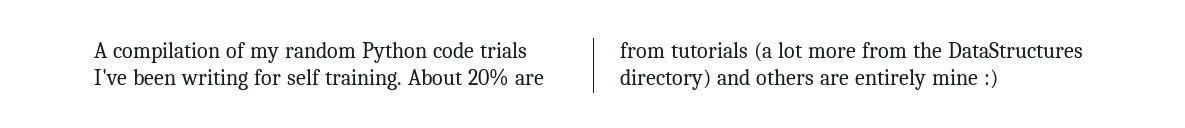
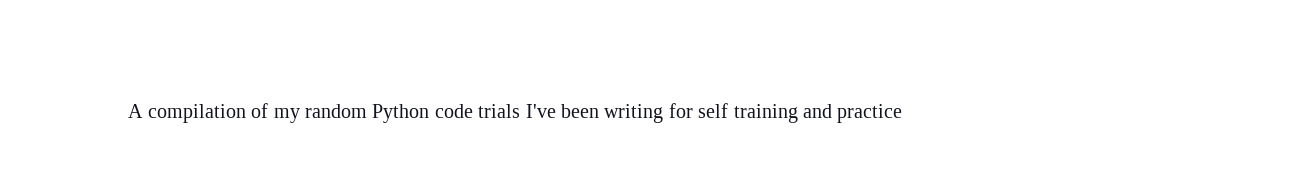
- A compilation of my random Python code trials I've been writing for self training. About 20% are from tutorials (a lot more from the DataStructures directory) and others are entirely mine :)
+ A compilation of my random Python code trials I've been writing for self training and practice

